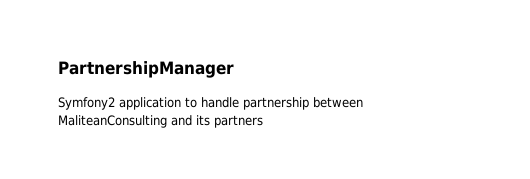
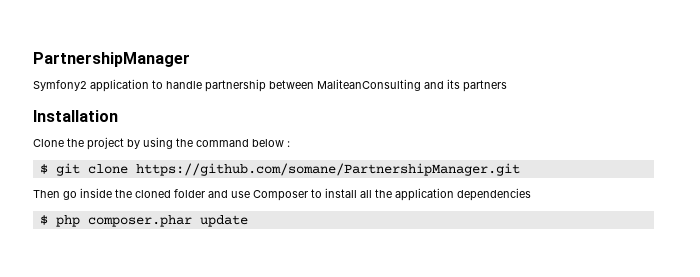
+ Installation
+ Clone the project by using the command below :
+ $ git clone https://github.com/somane/PartnershipManager.git
+ Then go inside the cloned folder and use Composer to install all the application dependencies
+ $ php composer.phar update

